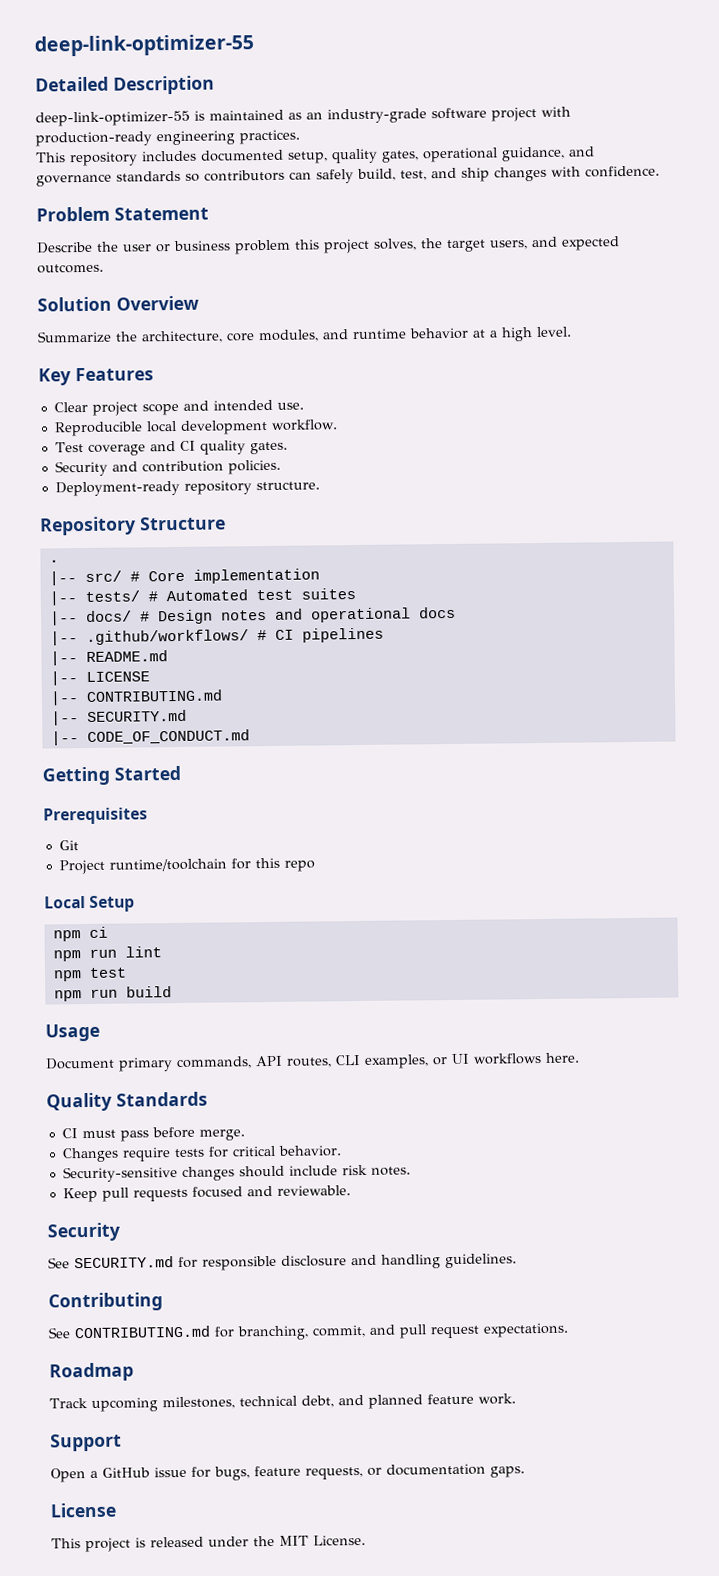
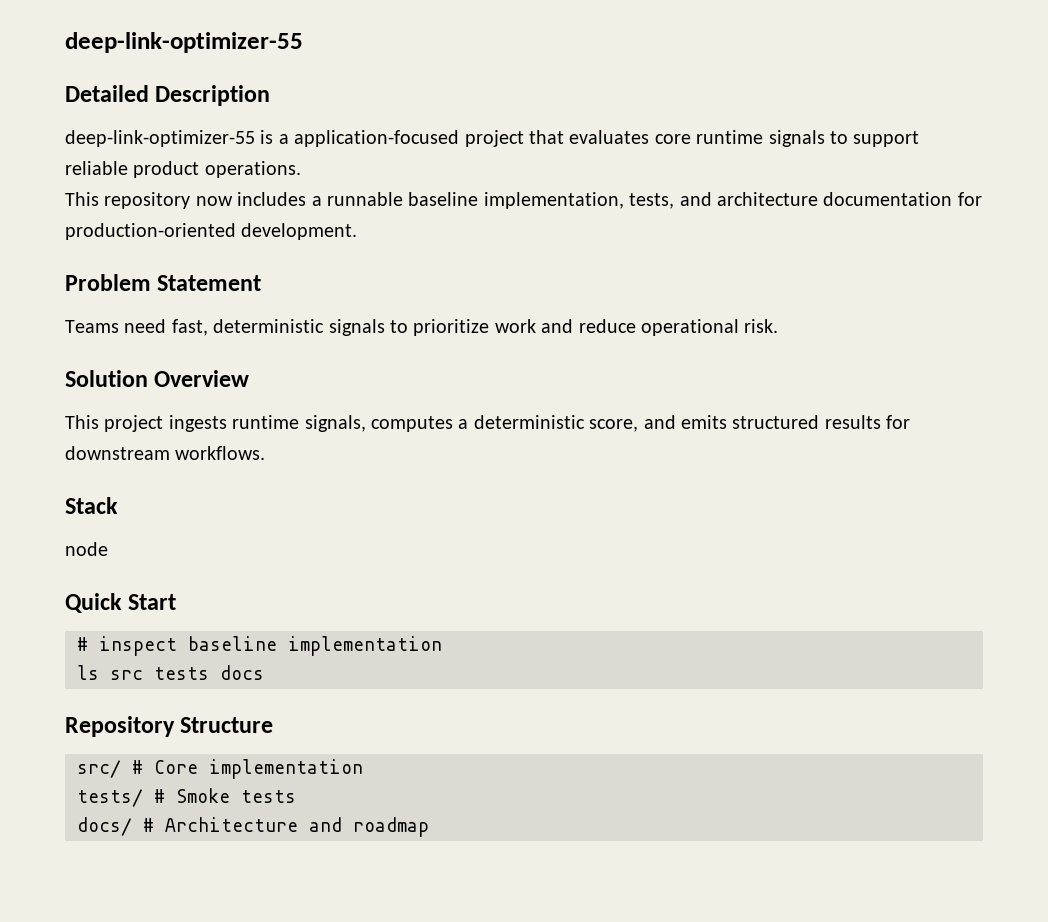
- deep-link-optimizer-55 is maintained as an industry-grade software project with production-ready engineering practices.
- This repository includes documented setup, quality gates, operational guidance, and governance standards so contributors can safely build, test, and ship changes with confidence.
+ deep-link-optimizer-55 is a application-focused project that evaluates core runtime signals to support reliable product operations.
+ This repository now includes a runnable baseline implementation, tests, and architecture documentation for production-oriented development.
  Problem Statement
- Describe the user or business problem this project solves, the target users, and expected outcomes.
+ Teams need fast, deterministic signals to prioritize work and reduce operational risk.
  Solution Overview
- Summarize the architecture, core modules, and runtime behavior at a high level.
- Key Features
- Clear project scope and intended use.
- Reproducible local development workflow.
- Test coverage and CI quality gates.
- Security and contribution policies.
- Deployment-ready repository structure.
+ This project ingests runtime signals, computes a deterministic score, and emits structured results for downstream workflows.
+ Stack
+ node
+ Quick Start
+ # inspect baseline implementation
+ ls src tests docs
- .
- |-- src/ # Core implementation
+ src/ # Core implementation
- |-- tests/ # Automated test suites
- |-- docs/ # Design notes and operational docs
- |-- .github/workflows/ # CI pipelines
- |-- README.md
- |-- LICENSE
- |-- CONTRIBUTING.md
- |-- SECURITY.md
- |-- CODE_OF_CONDUCT.md
- Getting Started
- Prerequisites
- Git
- Project runtime/toolchain for this repo
- Local Setup
- npm ci
- npm run lint
- npm test
- npm run build
- Usage
- Document primary commands, API routes, CLI examples, or UI workflows here.
- Quality Standards
- CI must pass before merge.
- Changes require tests for critical behavior.
- Security-sensitive changes should include risk notes.
- Keep pull requests focused and reviewable.
- Security
- See SECURITY.md for responsible disclosure and handling guidelines.
- Contributing
- See CONTRIBUTING.md for branching, commit, and pull request expectations.
- Roadmap
- Track upcoming milestones, technical debt, and planned feature work.
- Support
- Open a GitHub issue for bugs, feature requests, or documentation gaps.
- License
- This project is released under the MIT License.
+ tests/ # Smoke tests
+ docs/ # Architecture and roadmap

